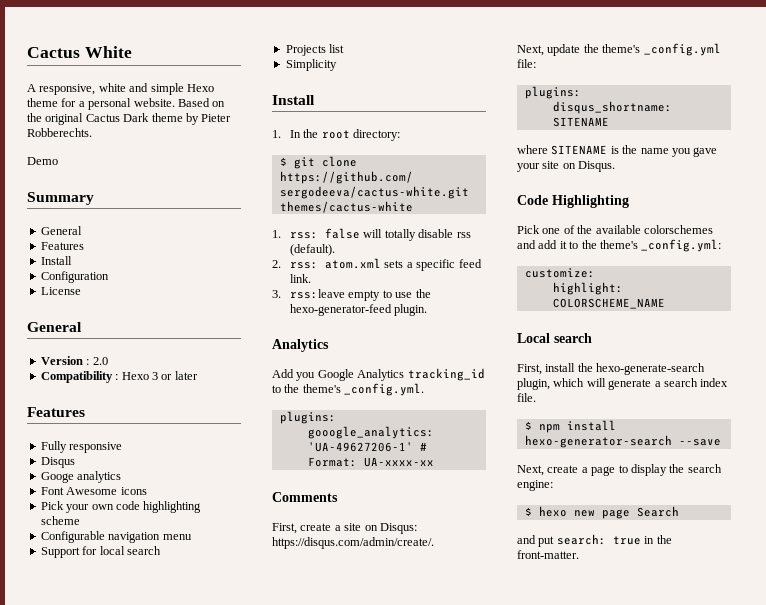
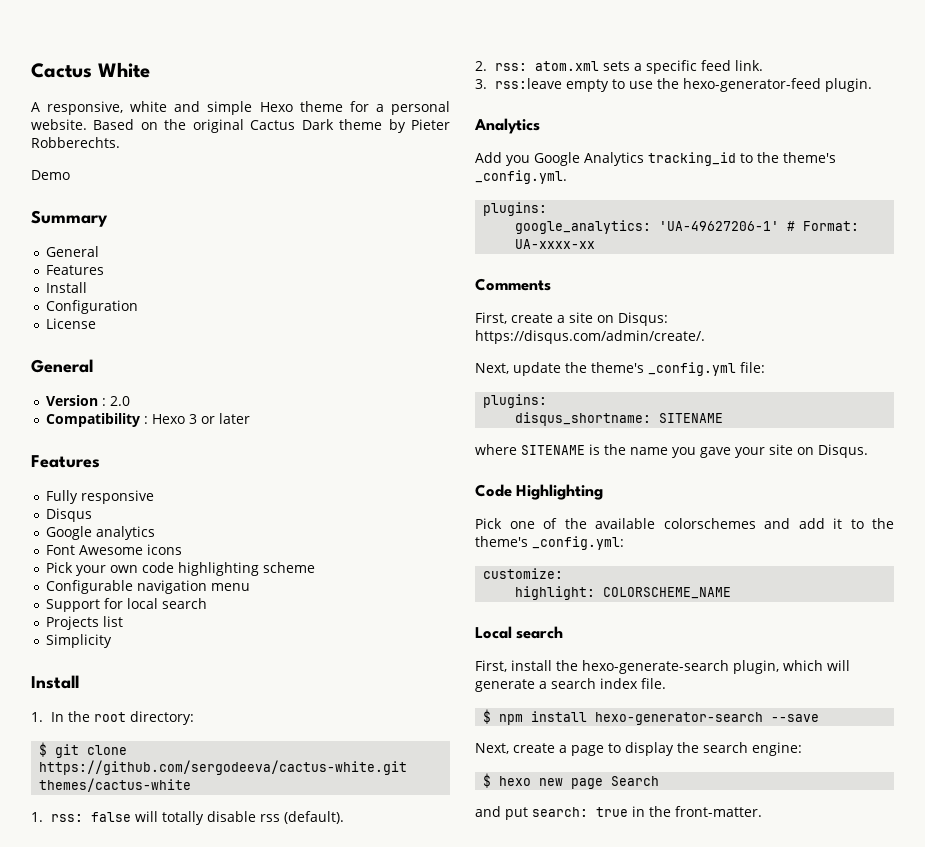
- Googe analytics
+ Google analytics
- gooogle_analytics: 'UA-49627206-1' # Format: UA-xxxx-xx
+ google_analytics: 'UA-49627206-1' # Format: UA-xxxx-xx

